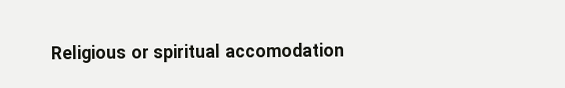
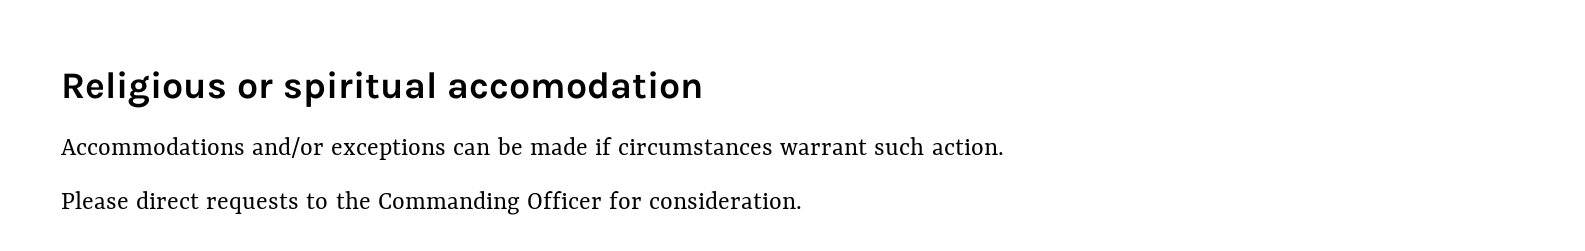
+ Accommodations and/or exceptions can be made if circumstances warrant such action.
+ Please direct requests to the Commanding Officer for consideration.

